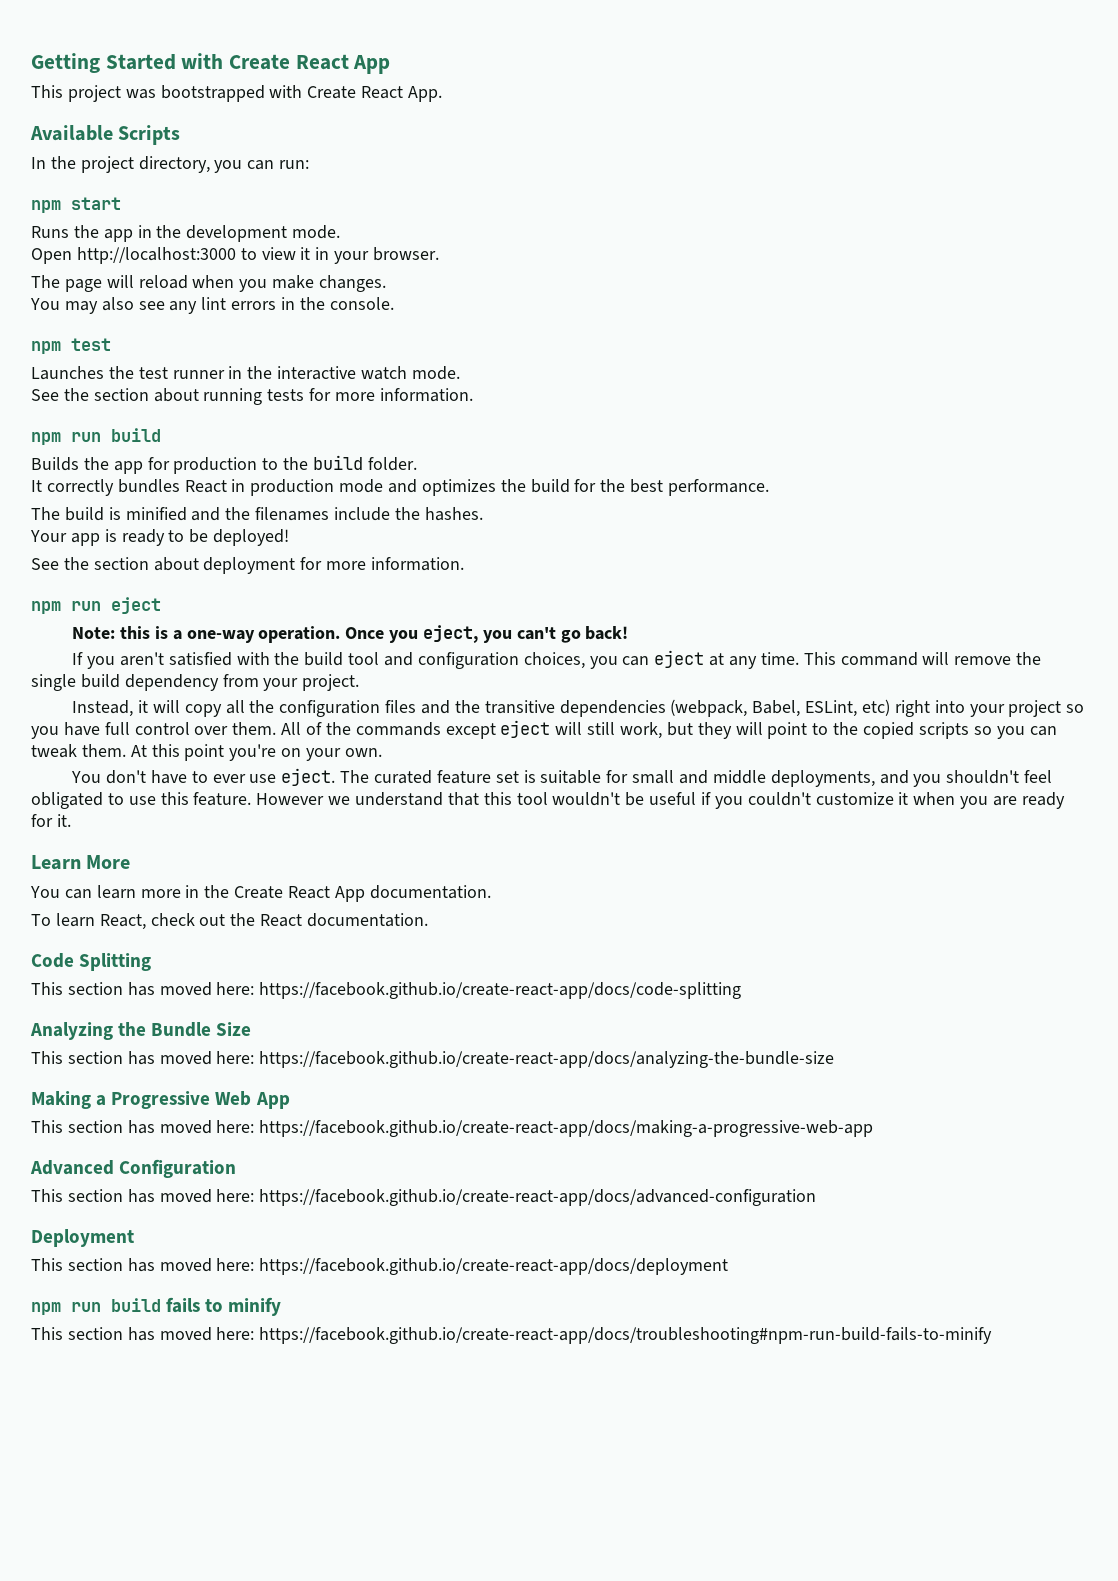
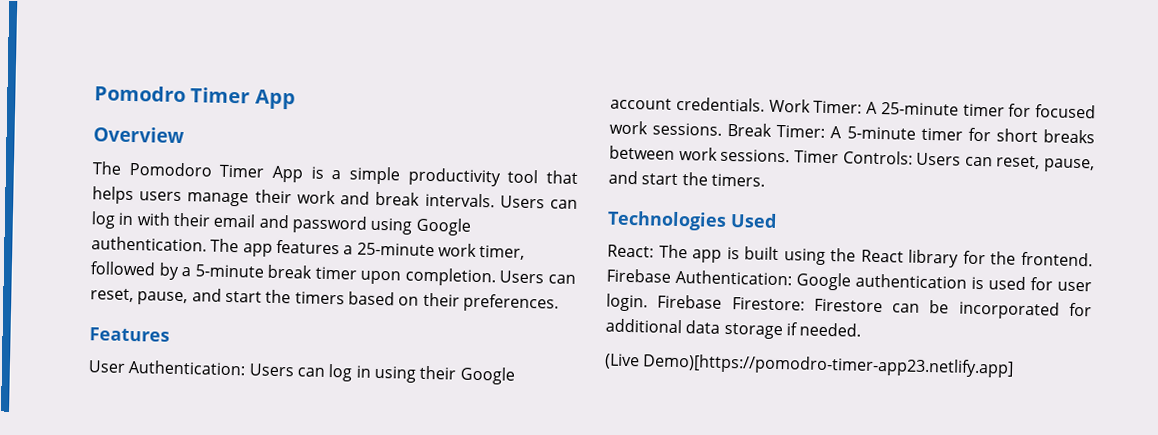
- Getting Started with Create React App
- This project was bootstrapped with Create React App.
- Available Scripts
- In the project directory, you can run:
- npm start
- Runs the app in the development mode.
- Open http://localhost:3000 to view it in your browser.
- The page will reload when you make changes.
- You may also see any lint errors in the console.
- npm test
- Launches the test runner in the interactive watch mode.
- See the section about running tests for more information.
- npm run build
- Builds the app for production to the build folder.
- It correctly bundles React in production mode and optimizes the build for the best performance.
- The build is minified and the filenames include the hashes.
- Your app is ready to be deployed!
- See the section about deployment for more information.
- npm run eject
- Note: this is a one-way operation. Once you eject, you can't go back!
- If you aren't satisfied with the build tool and configuration choices, you can eject at any time. This command will remove the single build dependency from your project.
- Instead, it will copy all the configuration files and the transitive dependencies (webpack, Babel, ESLint, etc) right into your project so you have full control over them. All of the commands except eject will still work, but they will point to the copied scripts so you can tweak them. At this point you're on your own.
- You don't have to ever use eject. The curated feature set is suitable for small and middle deployments, and you shouldn't feel obligated to use this feature. However we understand that this tool wouldn't be useful if you couldn't customize it when you are ready for it.
- Learn More
- You can learn more in the Create React App documentation.
- To learn React, check out the React documentation.
- Code Splitting
- This section has moved here: https://facebook.github.io/create-react-app/docs/code-splitting
- Analyzing the Bundle Size
- This section has moved here: https://facebook.github.io/create-react-app/docs/analyzing-the-bundle-size
- Making a Progressive Web App
- This section has moved here: https://facebook.github.io/create-react-app/docs/making-a-progressive-web-app
- Advanced Configuration
- This section has moved here: https://facebook.github.io/create-react-app/docs/advanced-configuration
- Deployment
- This section has moved here: https://facebook.github.io/create-react-app/docs/deployment
- npm run build fails to minify
- This section has moved here: https://facebook.github.io/create-react-app/docs/troubleshooting#npm-run-build-fails-to-minify
+ Pomodro Timer App
+ Overview
+ The Pomodoro Timer App is a simple productivity tool that helps users manage their work and break intervals. Users can log in with their email and password using Google authentication. The app features a 25-minute work timer, followed by a 5-minute break timer upon completion. Users can reset, pause, and start the timers based on their preferences.
+ Features
+ User Authentication: Users can log in using their Google account credentials. Work Timer: A 25-minute timer for focused work sessions. Break Timer: A 5-minute timer for short breaks between work sessions. Timer Controls: Users can reset, pause, and start the timers.
+ Technologies Used
+ React: The app is built using the React library for the frontend. Firebase Authentication: Google authentication is used for user login. Firebase Firestore: Firestore can be incorporated for additional data storage if needed.
+ (Live Demo)[https://pomodro-timer-app23.netlify.app]

